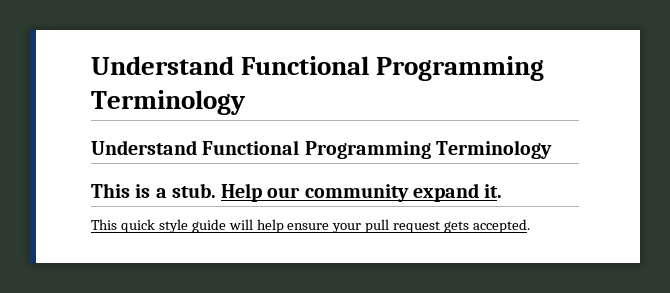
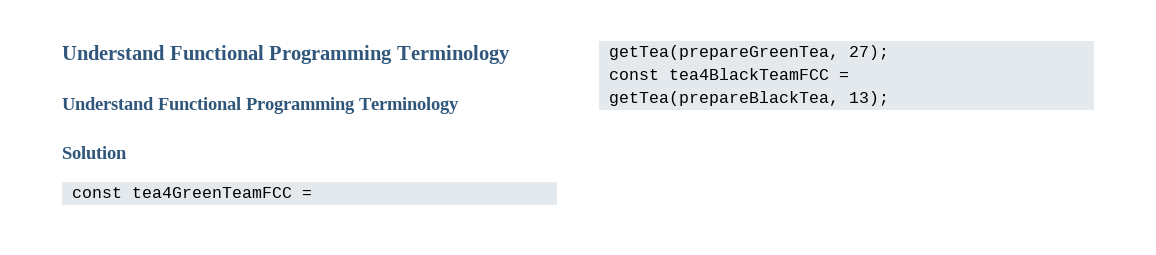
- This is a stub. Help our community expand it.
- This quick style guide will help ensure your pull request gets accepted.
+ Solution
+ const tea4GreenTeamFCC = getTea(prepareGreenTea, 27);
+ const tea4BlackTeamFCC = getTea(prepareBlackTea, 13);

